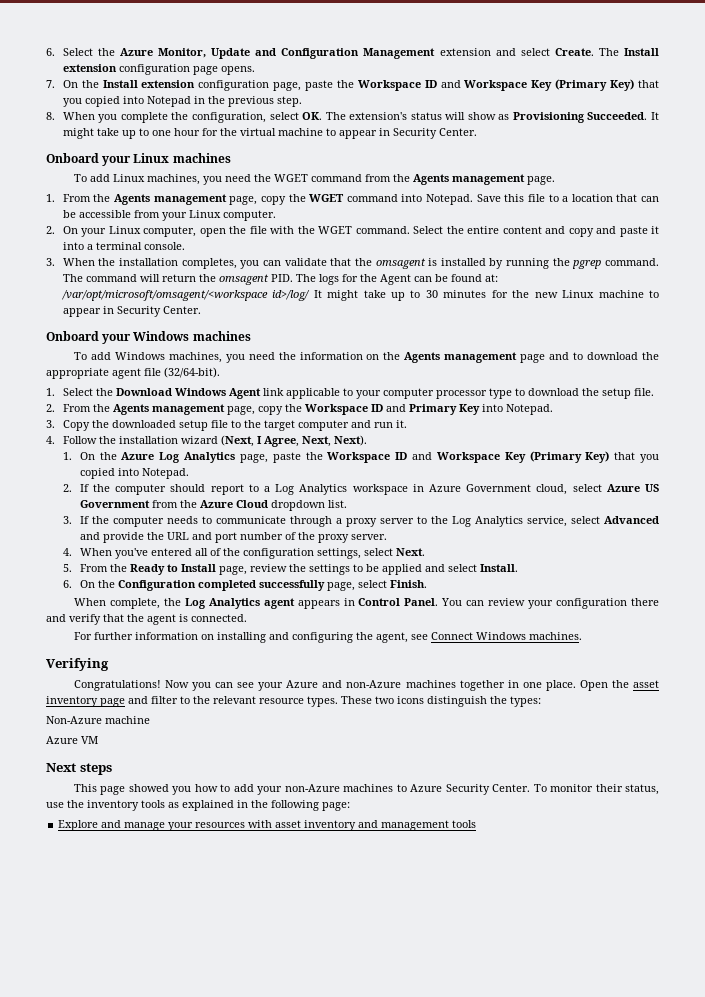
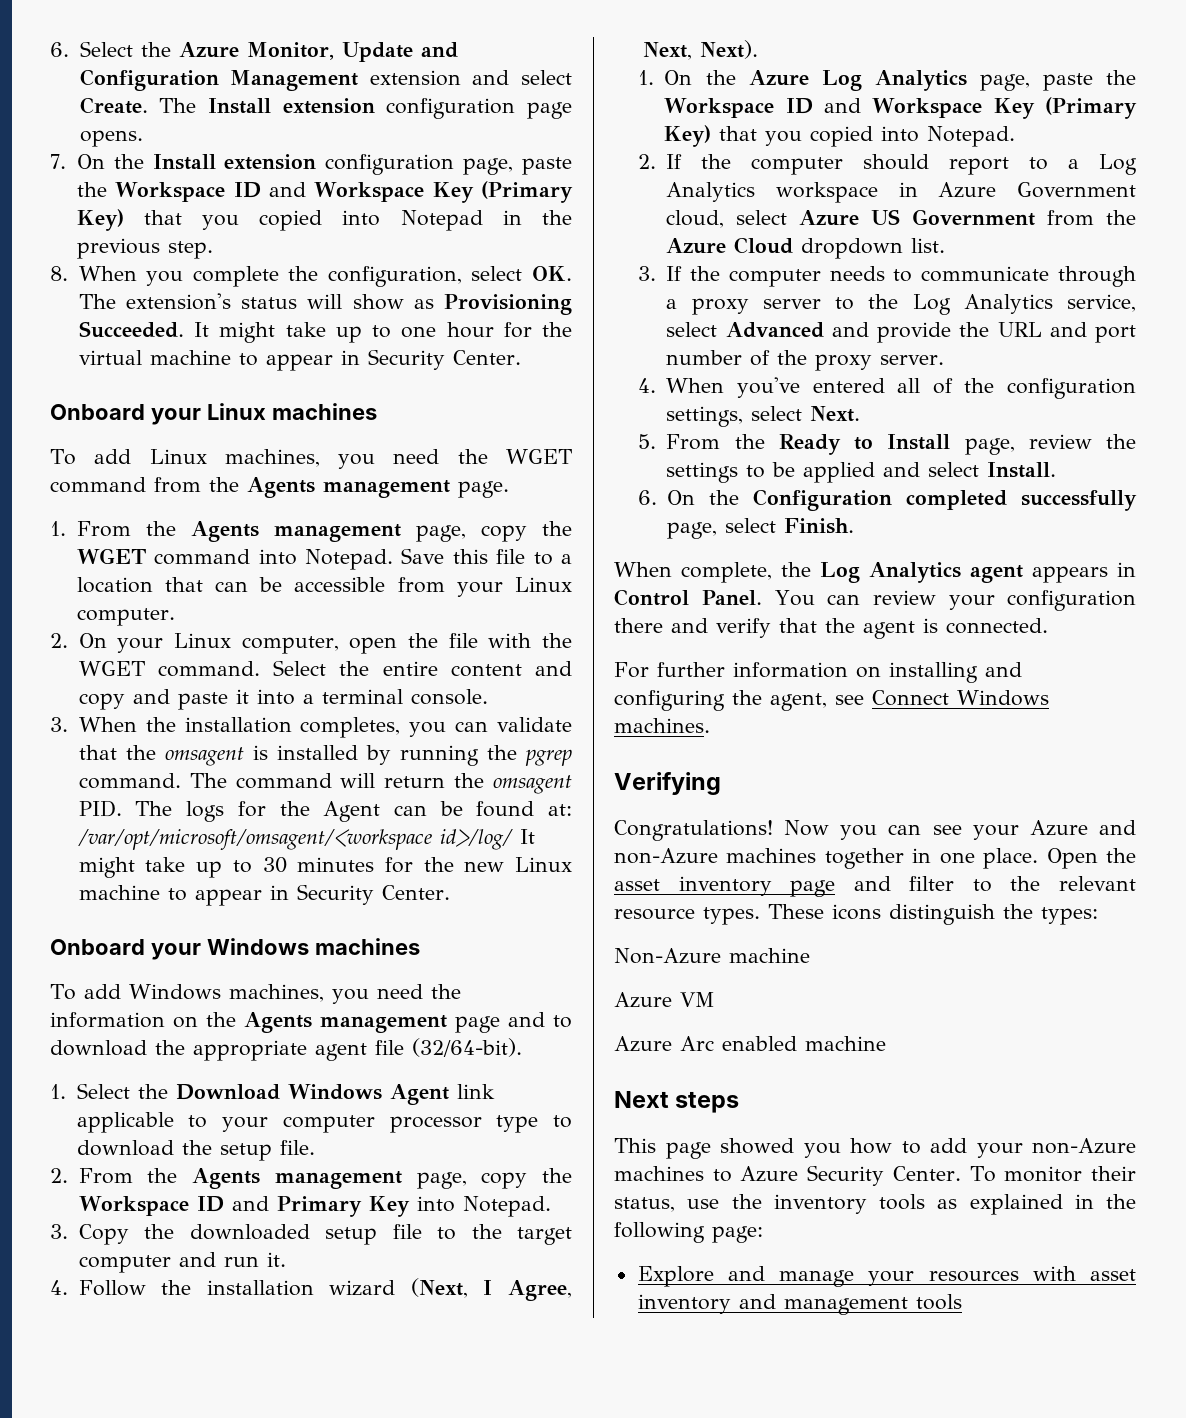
- These two icons distinguish the types:
+ These icons distinguish the types:
+ Azure Arc enabled machine

